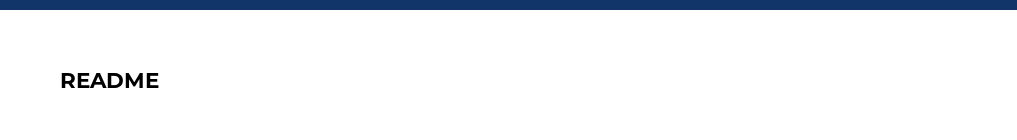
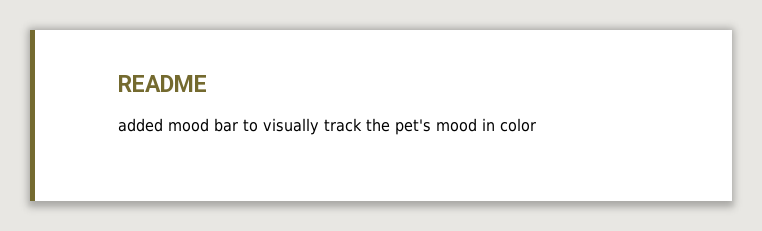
+ added mood bar to visually track the pet's mood in color

